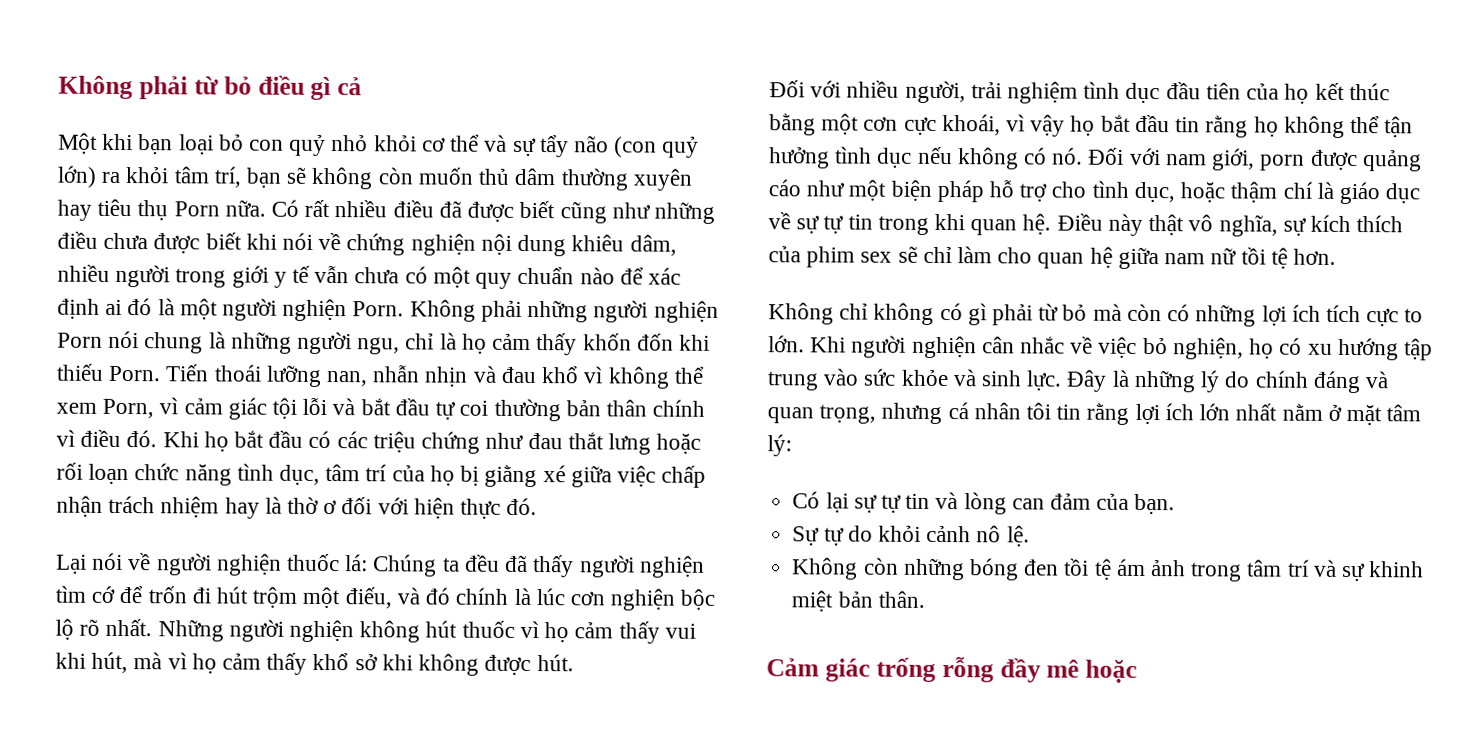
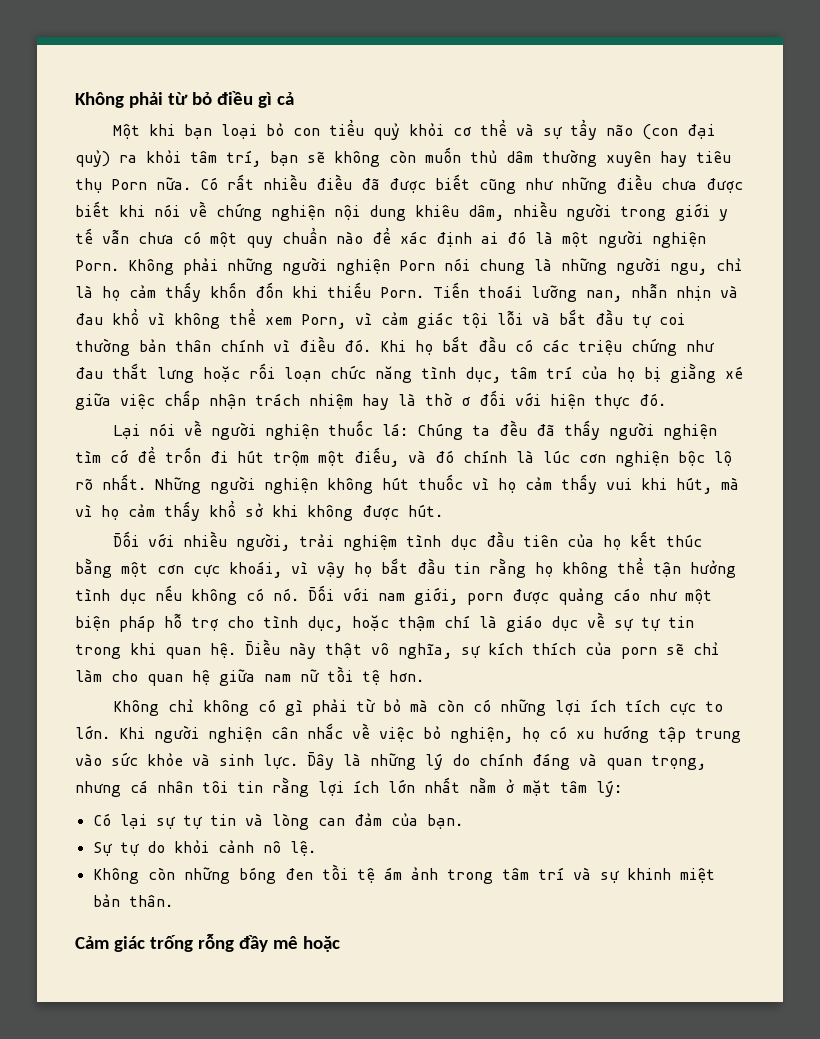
- Một khi bạn loại bỏ con quỷ nhỏ khỏi cơ thể và sự tẩy não (con quỷ lớn) ra khỏi tâm trí, bạn sẽ không còn muốn thủ dâm thường xuyên hay tiêu thụ Porn nữa.
+ Một khi bạn loại bỏ con tiểu quỷ khỏi cơ thể và sự tẩy não (con đại quỷ) ra khỏi tâm trí, bạn sẽ không còn muốn thủ dâm thường xuyên hay tiêu thụ Porn nữa.
- Điều này thật vô nghĩa, sự kích thích của phim sex sẽ chỉ làm cho quan hệ giữa nam nữ tồi tệ hơn.
+ Điều này thật vô nghĩa, sự kích thích của porn sẽ chỉ làm cho quan hệ giữa nam nữ tồi tệ hơn.

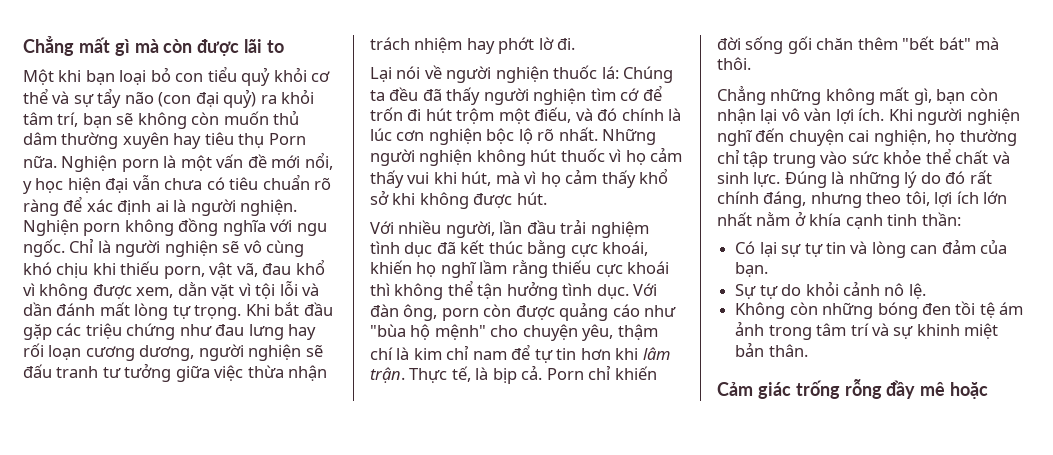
- Không phải từ bỏ điều gì cả
+ Chẳng mất gì mà còn được lãi to
- Có rất nhiều điều đã được biết cũng như những điều chưa được biết khi nói về chứng nghiện nội dung khiêu dâm, nhiều người trong giới y tế vẫn chưa có một quy chuẩn nào để xác định ai đó là một người nghiện Porn. Không phải những người nghiện Porn nói chung là những người ngu, chỉ là họ cảm thấy khốn đốn khi thiếu Porn. Tiến thoái lưỡng nan, nhẫn nhịn và đau khổ vì không thể xem Porn, vì cảm giác tội lỗi và bắt đầu tự coi thường bản thân chính vì điều đó. Khi họ bắt đầu có các triệu chứng như đau thắt lưng hoặc rối loạn chức năng tình dục, tâm trí của họ bị giằng xé giữa việc chấp nhận trách nhiệm hay là thờ ơ đối với hiện thực đó.
+ Nghiện porn là một vấn đề mới nổi, y học hiện đại vẫn chưa có tiêu chuẩn rõ ràng để xác định ai là người nghiện. Nghiện porn không đồng nghĩa với ngu ngốc. Chỉ là người nghiện sẽ vô cùng khó chịu khi thiếu porn, vật vã, đau khổ vì không được xem, dằn vặt vì tội lỗi và dần đánh mất lòng tự trọng. Khi bắt đầu gặp các triệu chứng như đau lưng hay rối loạn cương dương, người nghiện sẽ đấu tranh tư tưởng giữa việc thừa nhận trách nhiệm hay phớt lờ đi.
- Đối với nhiều người, trải nghiệm tình dục đầu tiên của họ kết thúc bằng một cơn cực khoái, vì vậy họ bắt đầu tin rằng họ không thể tận hưởng tình dục nếu không có nó. Đối với nam giới, porn được quảng cáo như một biện pháp hỗ trợ cho tình dục, hoặc thậm chí là giáo dục về sự tự tin trong khi quan hệ. Điều này thật vô nghĩa, sự kích thích của porn sẽ chỉ làm cho quan hệ giữa nam nữ tồi tệ hơn.
- Không chỉ không có gì phải từ bỏ mà còn có những lợi ích tích cực to lớn. Khi người nghiện cân nhắc về việc bỏ nghiện, họ có xu hướng tập trung vào sức khỏe và sinh lực.
+ Với nhiều người, lần đầu trải nghiệm tình dục đã kết thúc bằng cực khoái, khiến họ nghĩ lầm rằng thiếu cực khoái thì không thể tận hưởng tình dục. Với đàn ông, porn còn được quảng cáo như "bùa hộ mệnh" cho chuyện yêu, thậm chí là kim chỉ nam để tự tin hơn khi lâm trận. Thực tế, là bịp cả. Porn chỉ khiến đời sống gối chăn thêm "bết bát" mà thôi.
+ Chẳng những không mất gì, bạn còn nhận lại vô vàn lợi ích. Khi người nghiện nghĩ đến chuyện cai nghiện, họ thường chỉ tập trung vào sức khỏe thể chất và sinh lực.
- Đây là những lý do chính đáng và quan trọng, nhưng cá nhân tôi tin rằng lợi ích lớn nhất nằm ở mặt tâm lý:
+ Đúng là những lý do đó rất chính đáng, nhưng theo tôi, lợi ích lớn nhất nằm ở khía cạnh tinh thần:

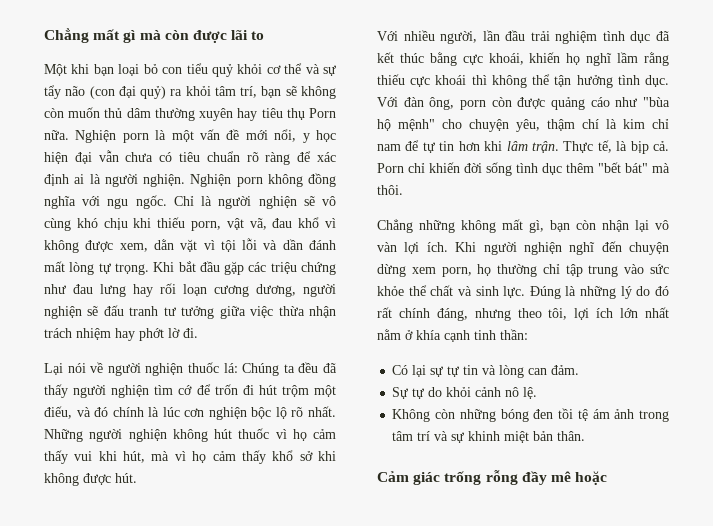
- Porn chỉ khiến đời sống gối chăn thêm "bết bát" mà thôi.
+ Porn chỉ khiến đời sống tình dục thêm "bết bát" mà thôi.
- Khi người nghiện nghĩ đến chuyện cai nghiện, họ thường chỉ tập trung vào sức khỏe thể chất và sinh lực.
+ Khi người nghiện nghĩ đến chuyện dừng xem porn, họ thường chỉ tập trung vào sức khỏe thể chất và sinh lực.
- Có lại sự tự tin và lòng can đảm của bạn.
+ Có lại sự tự tin và lòng can đảm.

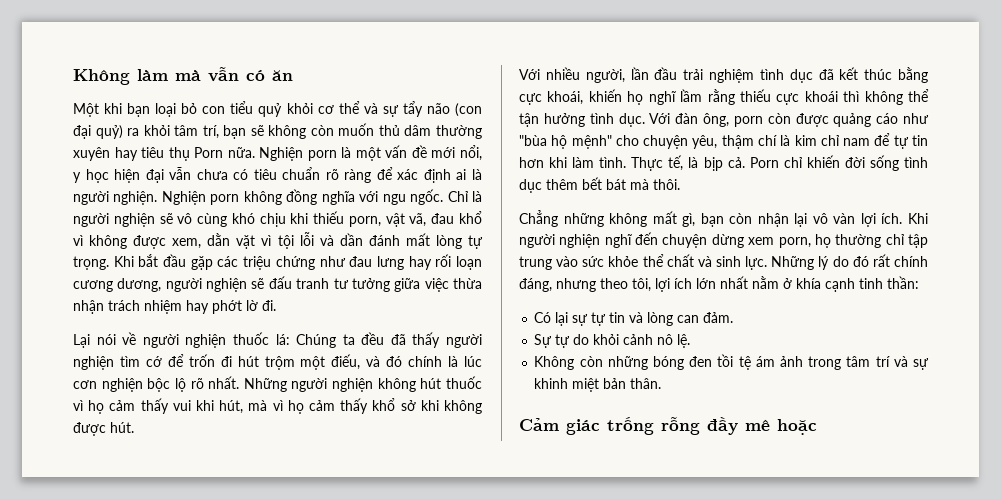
- Chẳng mất gì mà còn được lãi to
+ Không làm mà vẫn có ăn
- Với đàn ông, porn còn được quảng cáo như "bùa hộ mệnh" cho chuyện yêu, thậm chí là kim chỉ nam để tự tin hơn khi lâm trận.
+ Với đàn ông, porn còn được quảng cáo như "bùa hộ mệnh" cho chuyện yêu, thậm chí là kim chỉ nam để tự tin hơn khi làm tình.
- Porn chỉ khiến đời sống tình dục thêm "bết bát" mà thôi.
+ Porn chỉ khiến đời sống tình dục thêm bết bát mà thôi.
- Đúng là những lý do đó rất chính đáng, nhưng theo tôi, lợi ích lớn nhất nằm ở khía cạnh tinh thần:
+ Những lý do đó rất chính đáng, nhưng theo tôi, lợi ích lớn nhất nằm ở khía cạnh tinh thần:

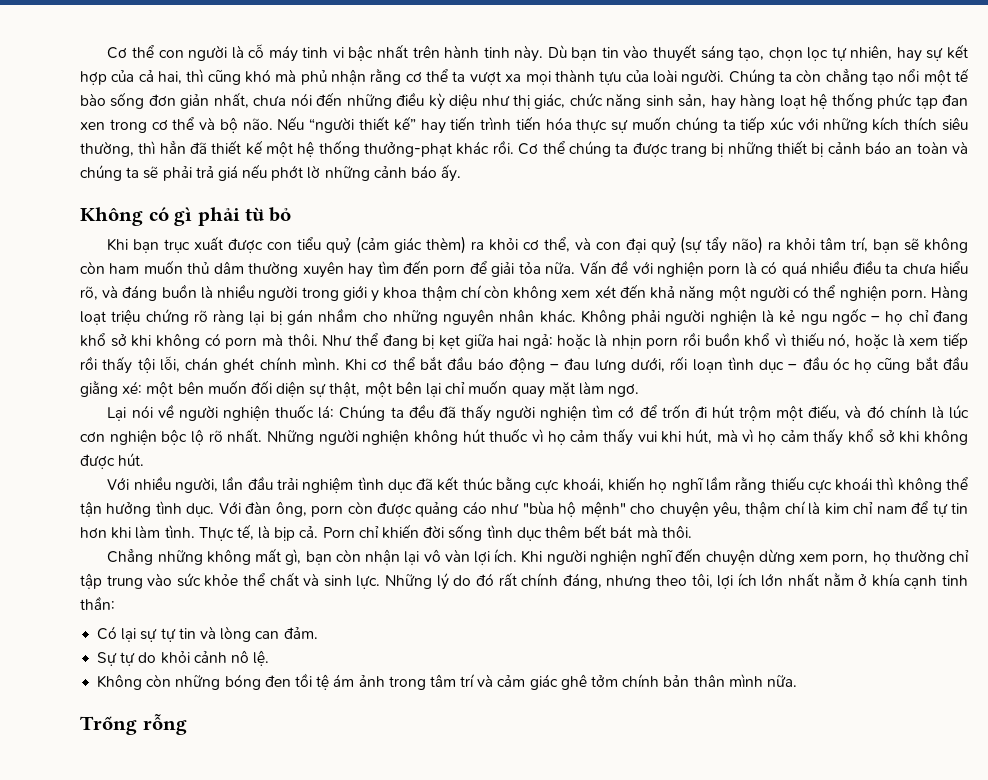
- Không làm mà vẫn có ăn
- Một khi bạn loại bỏ con tiểu quỷ khỏi cơ thể và sự tẩy não (con đại quỷ) ra khỏi tâm trí, bạn sẽ không còn muốn thủ dâm thường xuyên hay tiêu thụ Porn nữa. Nghiện porn là một vấn đề mới nổi, y học hiện đại vẫn chưa có tiêu chuẩn rõ ràng để xác định ai là người nghiện. Nghiện porn không đồng nghĩa với ngu ngốc. Chỉ là người nghiện sẽ vô cùng khó chịu khi thiếu porn, vật vã, đau khổ vì không được xem, dằn vặt vì tội lỗi và dần đánh mất lòng tự trọng. Khi bắt đầu gặp các triệu chứng như đau lưng hay rối loạn cương dương, người nghiện sẽ đấu tranh tư tưởng giữa việc thừa nhận trách nhiệm hay phớt lờ đi.
+ Cơ thể con người là cỗ máy tinh vi bậc nhất trên hành tinh này. Dù bạn tin vào thuyết sáng tạo, chọn lọc tự nhiên, hay sự kết hợp của cả hai, thì cũng khó mà phủ nhận rằng cơ thể ta vượt xa mọi thành tựu của loài người. Chúng ta còn chẳng tạo nổi một tế bào sống đơn giản nhất, chưa nói đến những điều kỳ diệu như thị giác, chức năng sinh sản, hay hàng loạt hệ thống phức tạp đan xen trong cơ thể và bộ não. Nếu “người thiết kế” hay tiến trình tiến hóa thực sự muốn chúng ta tiếp xúc với những kích thích siêu thường, thì hẳn đã thiết kế một hệ thống thưởng-phạt khác rồi. Cơ thể chúng ta được trang bị những thiết bị cảnh báo an toàn và chúng ta sẽ phải trả giá nếu phớt lờ những cảnh báo ấy.
+ Không có gì phải từ bỏ
+ Khi bạn trục xuất được con tiểu quỷ (cảm giác thèm) ra khỏi cơ thể, và con đại quỷ (sự tẩy não) ra khỏi tâm trí, bạn sẽ không còn ham muốn thủ dâm thường xuyên hay tìm đến porn để giải tỏa nữa. Vấn đề với nghiện porn là có quá nhiều điều ta chưa hiểu rõ, và đáng buồn là nhiều người trong giới y khoa thậm chí còn không xem xét đến khả năng một người có thể nghiện porn. Hàng loạt triệu chứng rõ ràng lại bị gán nhầm cho những nguyên nhân khác. Không phải người nghiện là kẻ ngu ngốc – họ chỉ đang khổ sở khi không có porn mà thôi. Như thể đang bị kẹt giữa hai ngả: hoặc là nhịn porn rồi buồn khổ vì thiếu nó, hoặc là xem tiếp rồi thấy tội lỗi, chán ghét chính mình. Khi cơ thể bắt đầu báo động – đau lưng dưới, rối loạn tình dục – đầu óc họ cũng bắt đầu giằng xé: một bên muốn đối diện sự thật, một bên lại chỉ muốn quay mặt làm ngơ.
- Không còn những bóng đen tồi tệ ám ảnh trong tâm trí và sự khinh miệt bản thân.
- Cảm giác trống rỗng đầy mê hoặc
+ Không còn những bóng đen tồi tệ ám ảnh trong tâm trí và cảm giác ghê tởm chính bản thân mình nữa.
+ Trống rỗng

